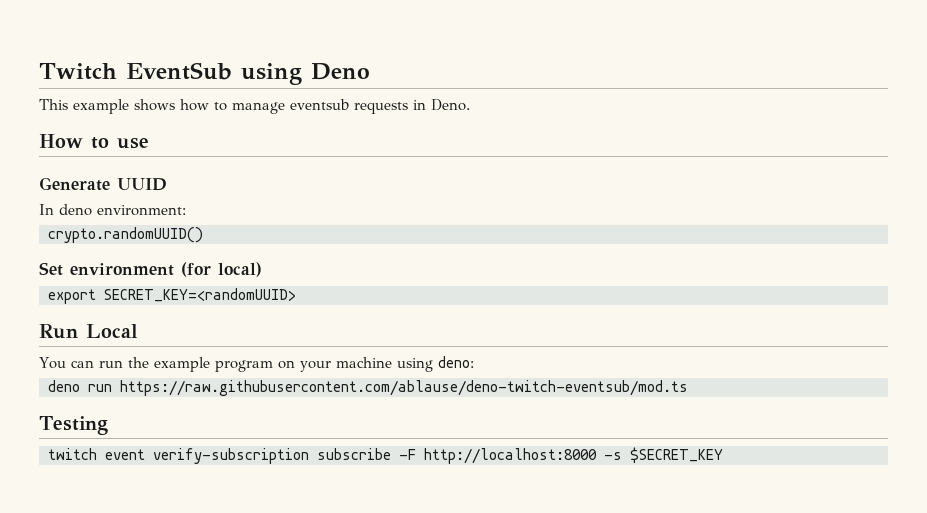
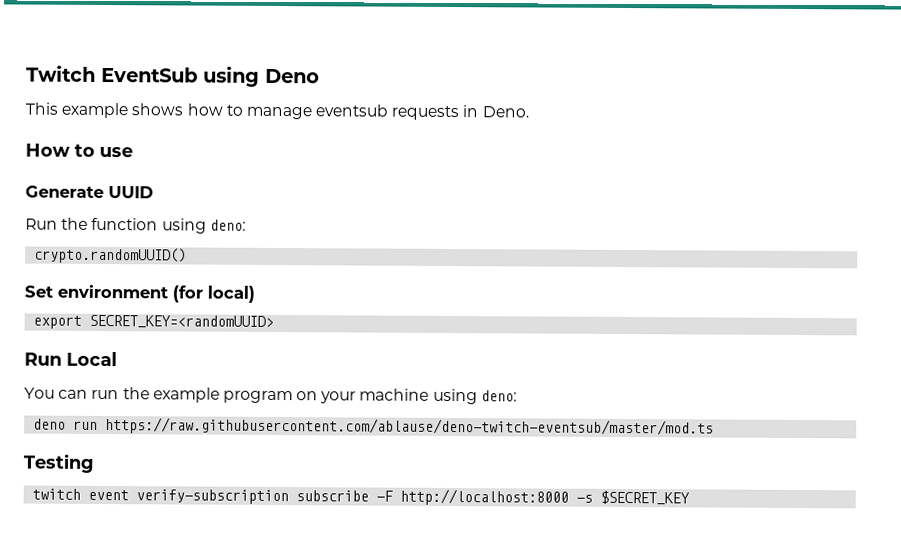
- In deno environment:
+ Run the function using deno:
- deno run https://raw.githubusercontent.com/ablause/deno-twitch-eventsub/mod.ts
+ deno run https://raw.githubusercontent.com/ablause/deno-twitch-eventsub/master/mod.ts

